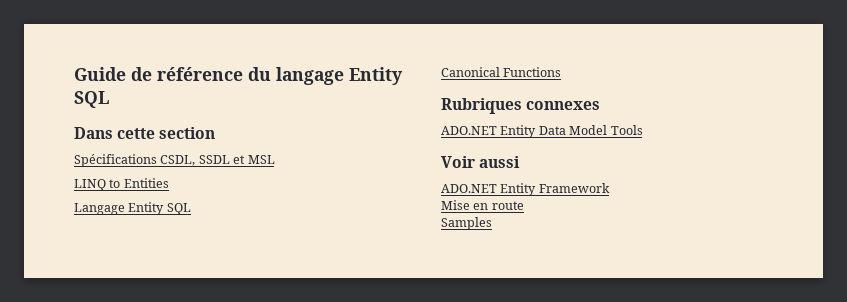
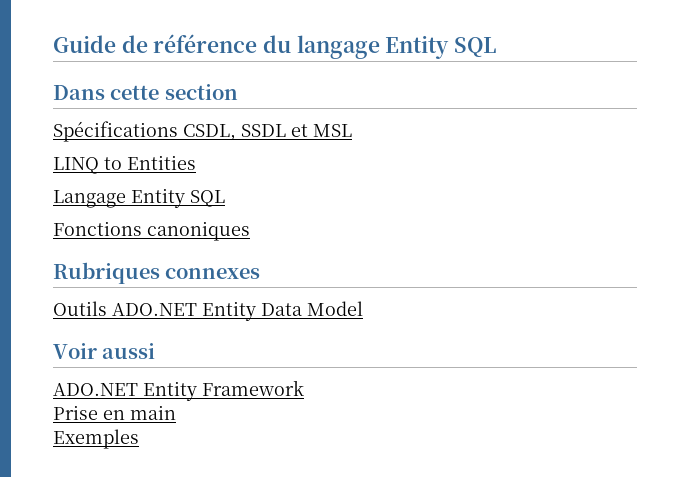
- Canonical Functions
+ Fonctions canoniques
- ADO.NET Entity Data Model Tools
+ Outils ADO.NET Entity Data Model
- Mise en route
- Samples
+ Prise en main
+ Exemples

